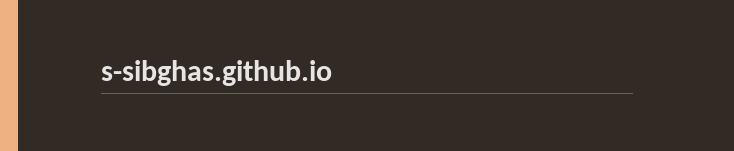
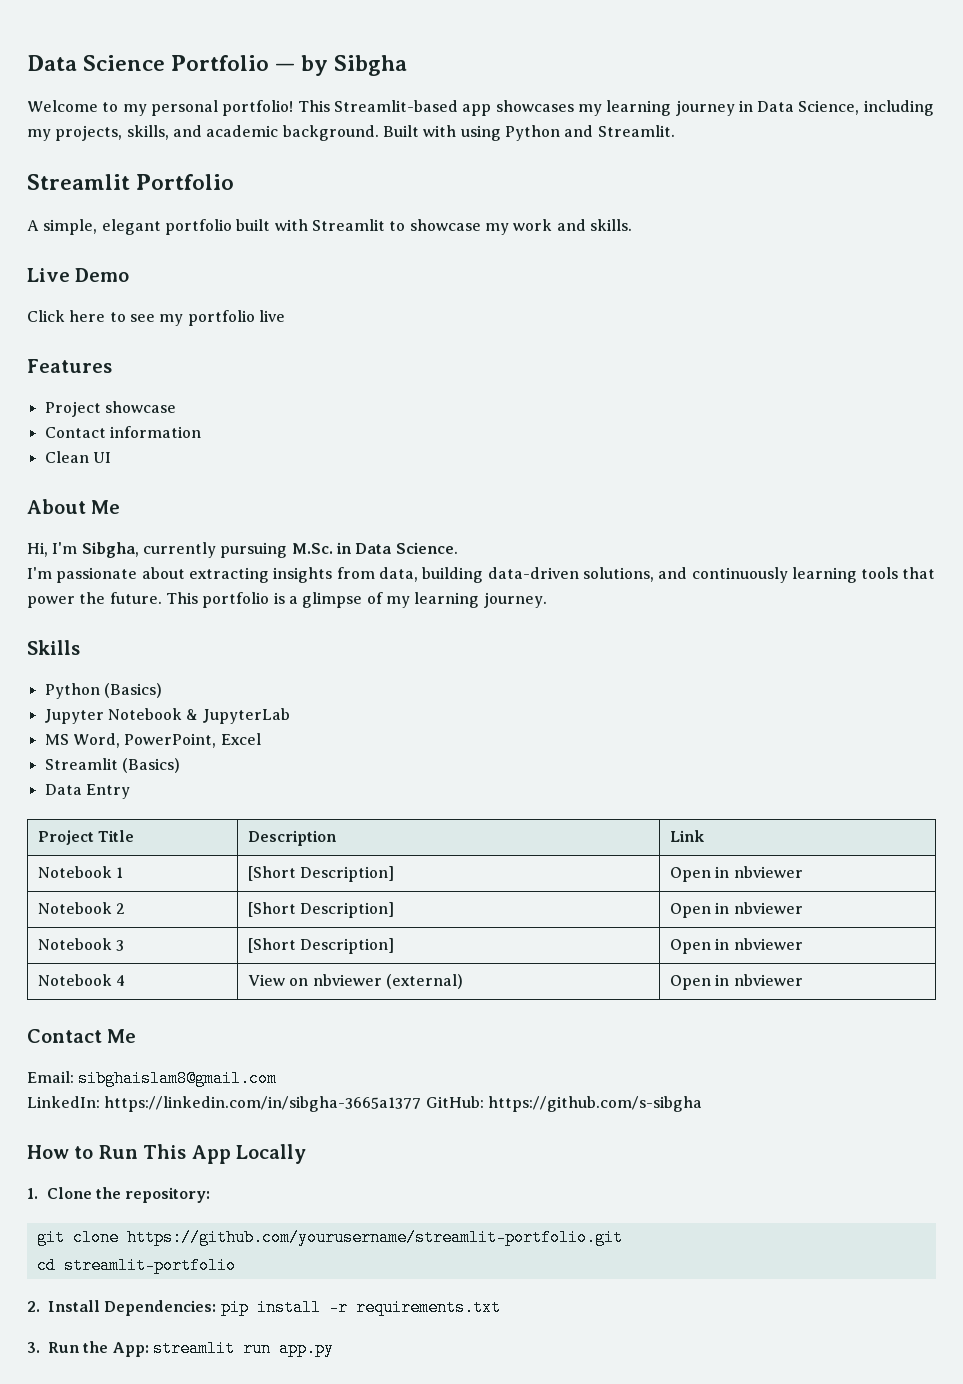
- s-sibghas.github.io
+ Data Science Portfolio — by Sibgha
+ Welcome to my personal portfolio! This Streamlit-based app showcases my learning journey in Data Science, including my projects, skills, and academic background. Built with using Python and Streamlit.
+ Streamlit Portfolio
+ A simple, elegant portfolio built with Streamlit to showcase my work and skills.
+ Live Demo
+ Click here to see my portfolio live
+ Features
+ Project showcase
+ Contact information
+ Clean UI
+ About Me
+ Hi, I'm Sibgha, currently pursuing M.Sc. in Data Science.
+ I'm passionate about extracting insights from data, building data-driven solutions, and continuously learning tools that power the future. This portfolio is a glimpse of my learning journey.
+ Skills
+ Python (Basics)
+ Jupyter Notebook & JupyterLab
+ MS Word, PowerPoint, Excel
+ Streamlit (Basics)
+ Data Entry
+ Project Title | Description | Link
+ Notebook 1 | [Short Description] | Open in nbviewer
+ Notebook 2 | [Short Description] | Open in nbviewer
+ Notebook 3 | [Short Description] | Open in nbviewer
+ Notebook 4 | View on nbviewer (external) | Open in nbviewer
+ Contact Me
+ Email: sibghaislam8@gmail.com
+ LinkedIn: https://linkedin.com/in/sibgha-3665a1377 GitHub: https://github.com/s-sibgha
+ How to Run This App Locally
+ 1. Clone the repository:
+ git clone https://github.com/yourusername/streamlit-portfolio.git
+ cd streamlit-portfolio
+ 2. Install Dependencies: pip install -r requirements.txt
+ 3. Run the App: streamlit run app.py

